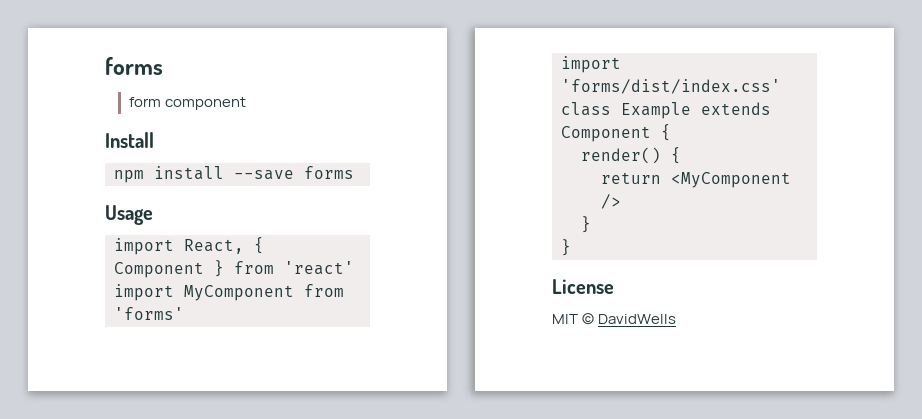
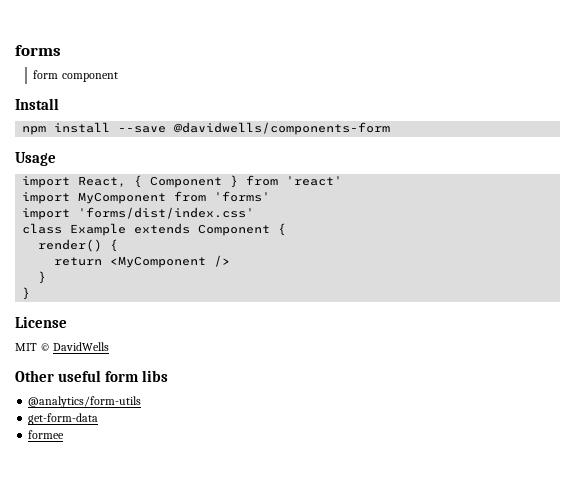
- npm install --save forms
+ npm install --save @davidwells/components-form
+ Other useful form libs
+ @analytics/form-utils
+ get-form-data
+ formee

